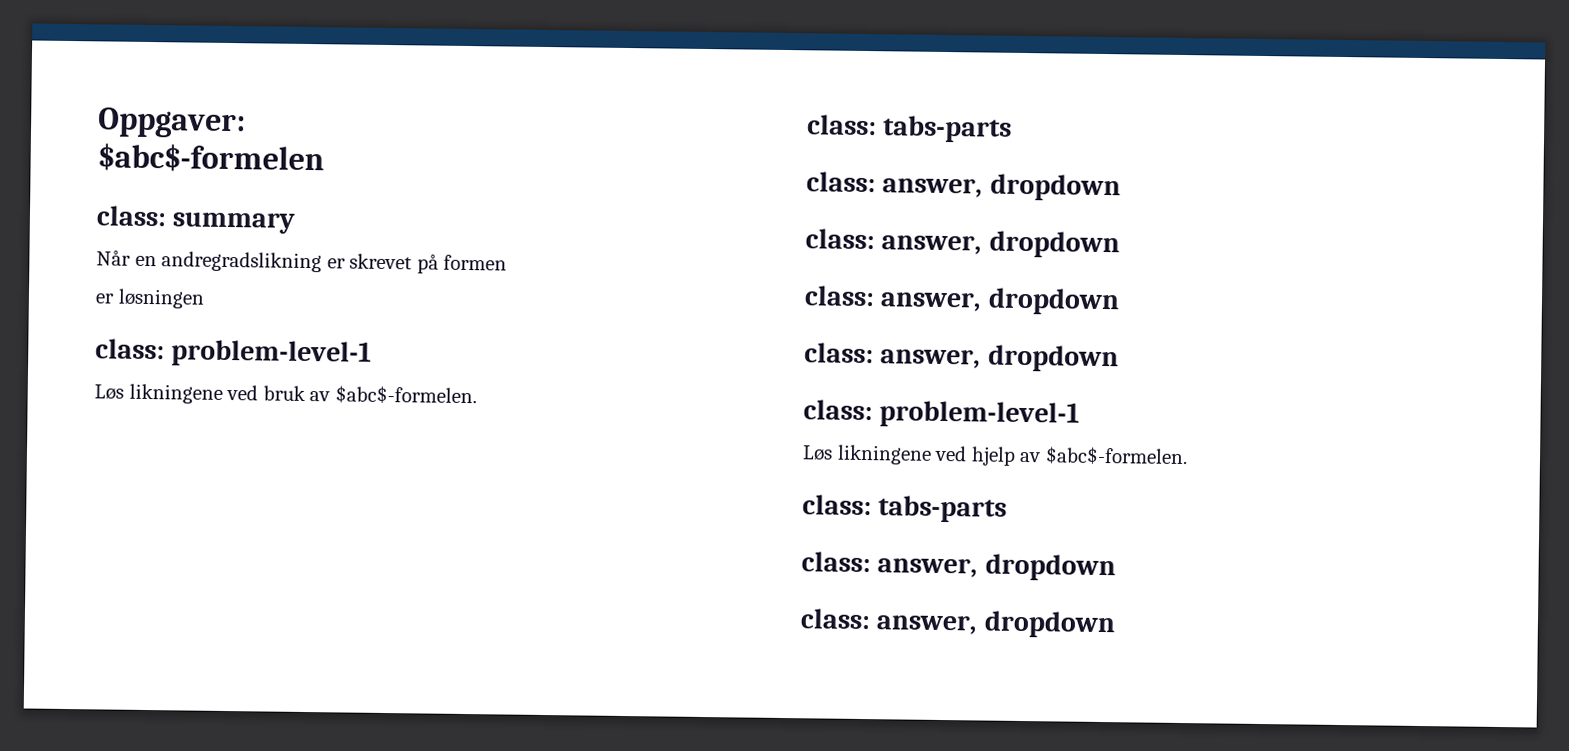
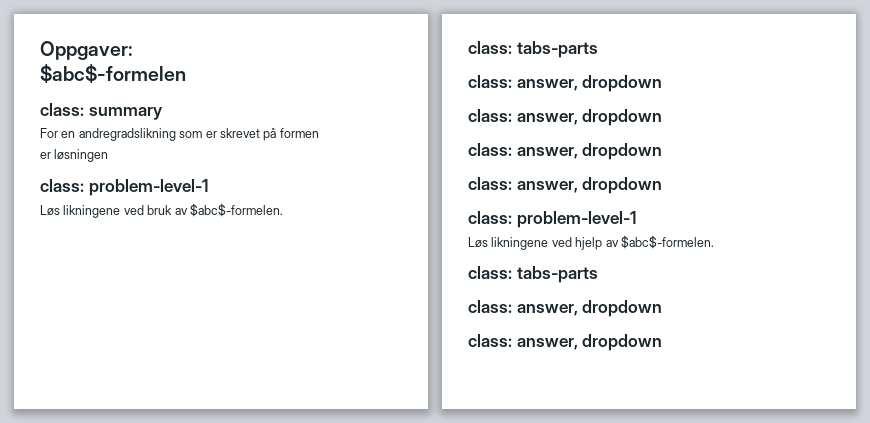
- Når en andregradslikning er skrevet på formen
+ For en andregradslikning som er skrevet på formen

